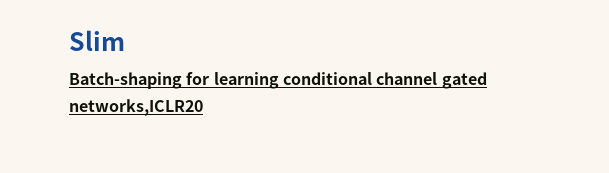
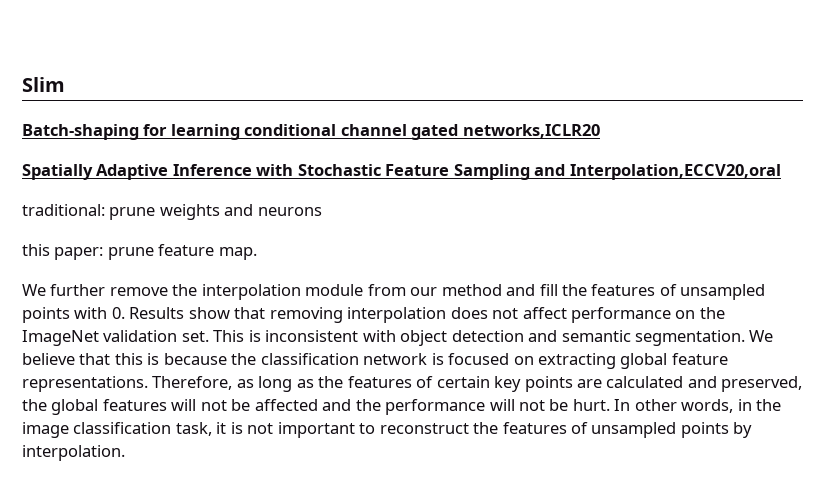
+ Spatially Adaptive Inference with Stochastic Feature Sampling and Interpolation,ECCV20,oral
+ traditional: prune weights and neurons
+ this paper: prune feature map.
+ We further remove the interpolation module from our method and fill the features of unsampled points with 0. Results show that removing interpolation does not affect performance on the ImageNet validation set. This is inconsistent with object detection and semantic segmentation. We believe that this is because the classification network is focused on extracting global feature representations. Therefore, as long as the features of certain key points are calculated and preserved, the global features will not be affected and the performance will not be hurt. In other words, in the image classification task, it is not important to reconstruct the features of unsampled points by interpolation.

